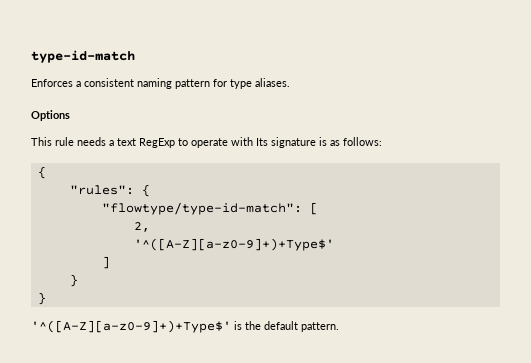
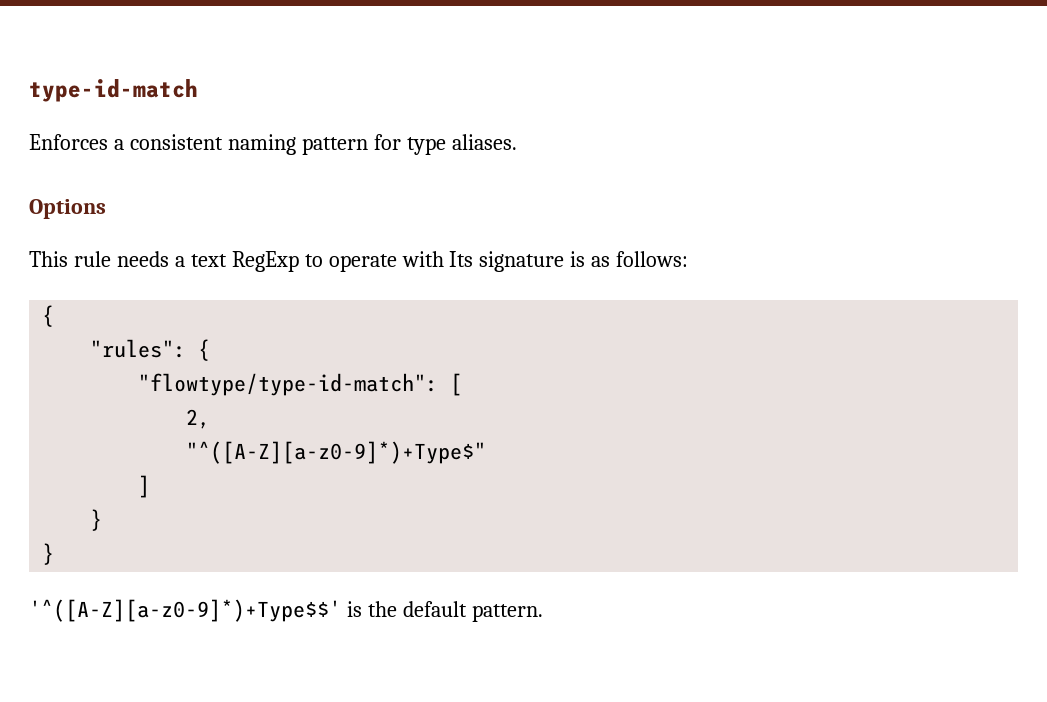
  2,
- '^([A-Z][a-z0-9]+)+Type$'
+ "^([A-Z][a-z0-9]*)+Type$"
- '^([A-Z][a-z0-9]+)+Type$' is the default pattern.
+ '^([A-Z][a-z0-9]*)+Type$$' is the default pattern.

